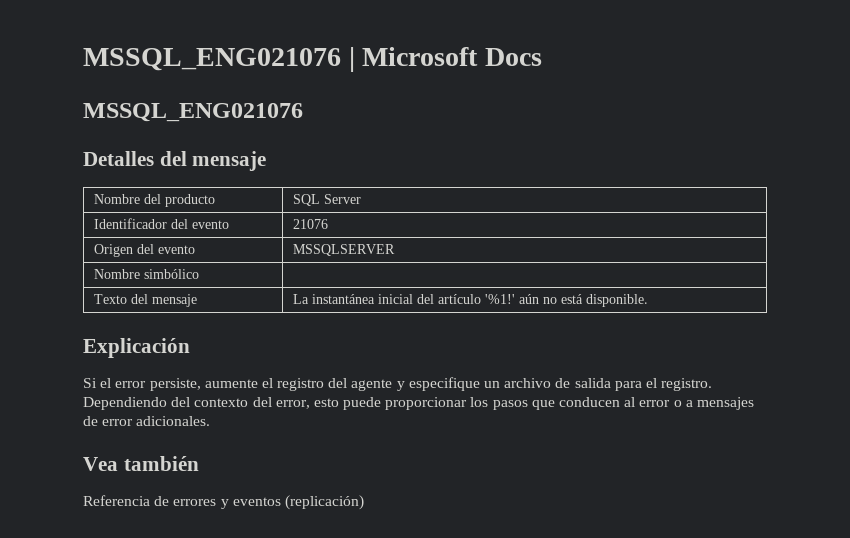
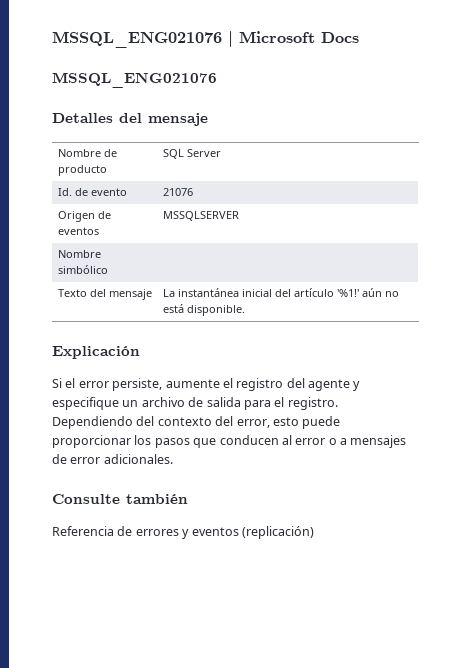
- Nombre del producto | SQL Server
+ Nombre de producto | SQL Server
- Identificador del evento | 21076
+ Id. de evento | 21076
- Origen del evento | MSSQLSERVER
+ Origen de eventos | MSSQLSERVER
- Vea también
+ Consulte también

